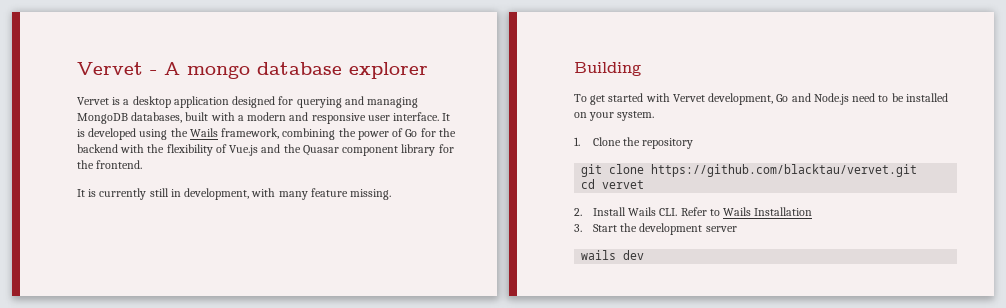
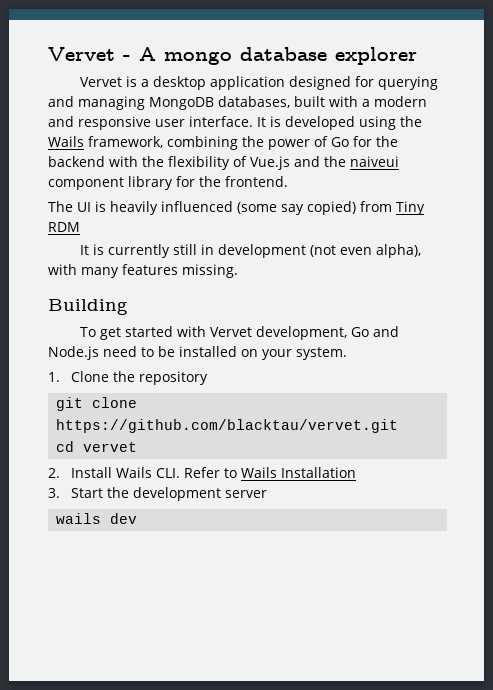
- It is developed using the Wails framework, combining the power of Go for the backend with the flexibility of Vue.js and the Quasar component library for the frontend.
+ It is developed using the Wails framework, combining the power of Go for the backend with the flexibility of Vue.js and the naiveui component library for the frontend.
+ The UI is heavily influenced (some say copied) from Tiny RDM
- It is currently still in development, with many feature missing.
+ It is currently still in development (not even alpha), with many features missing.

